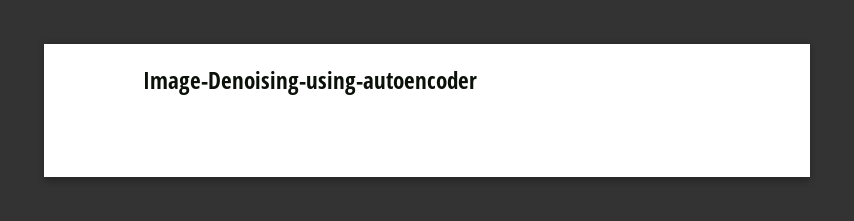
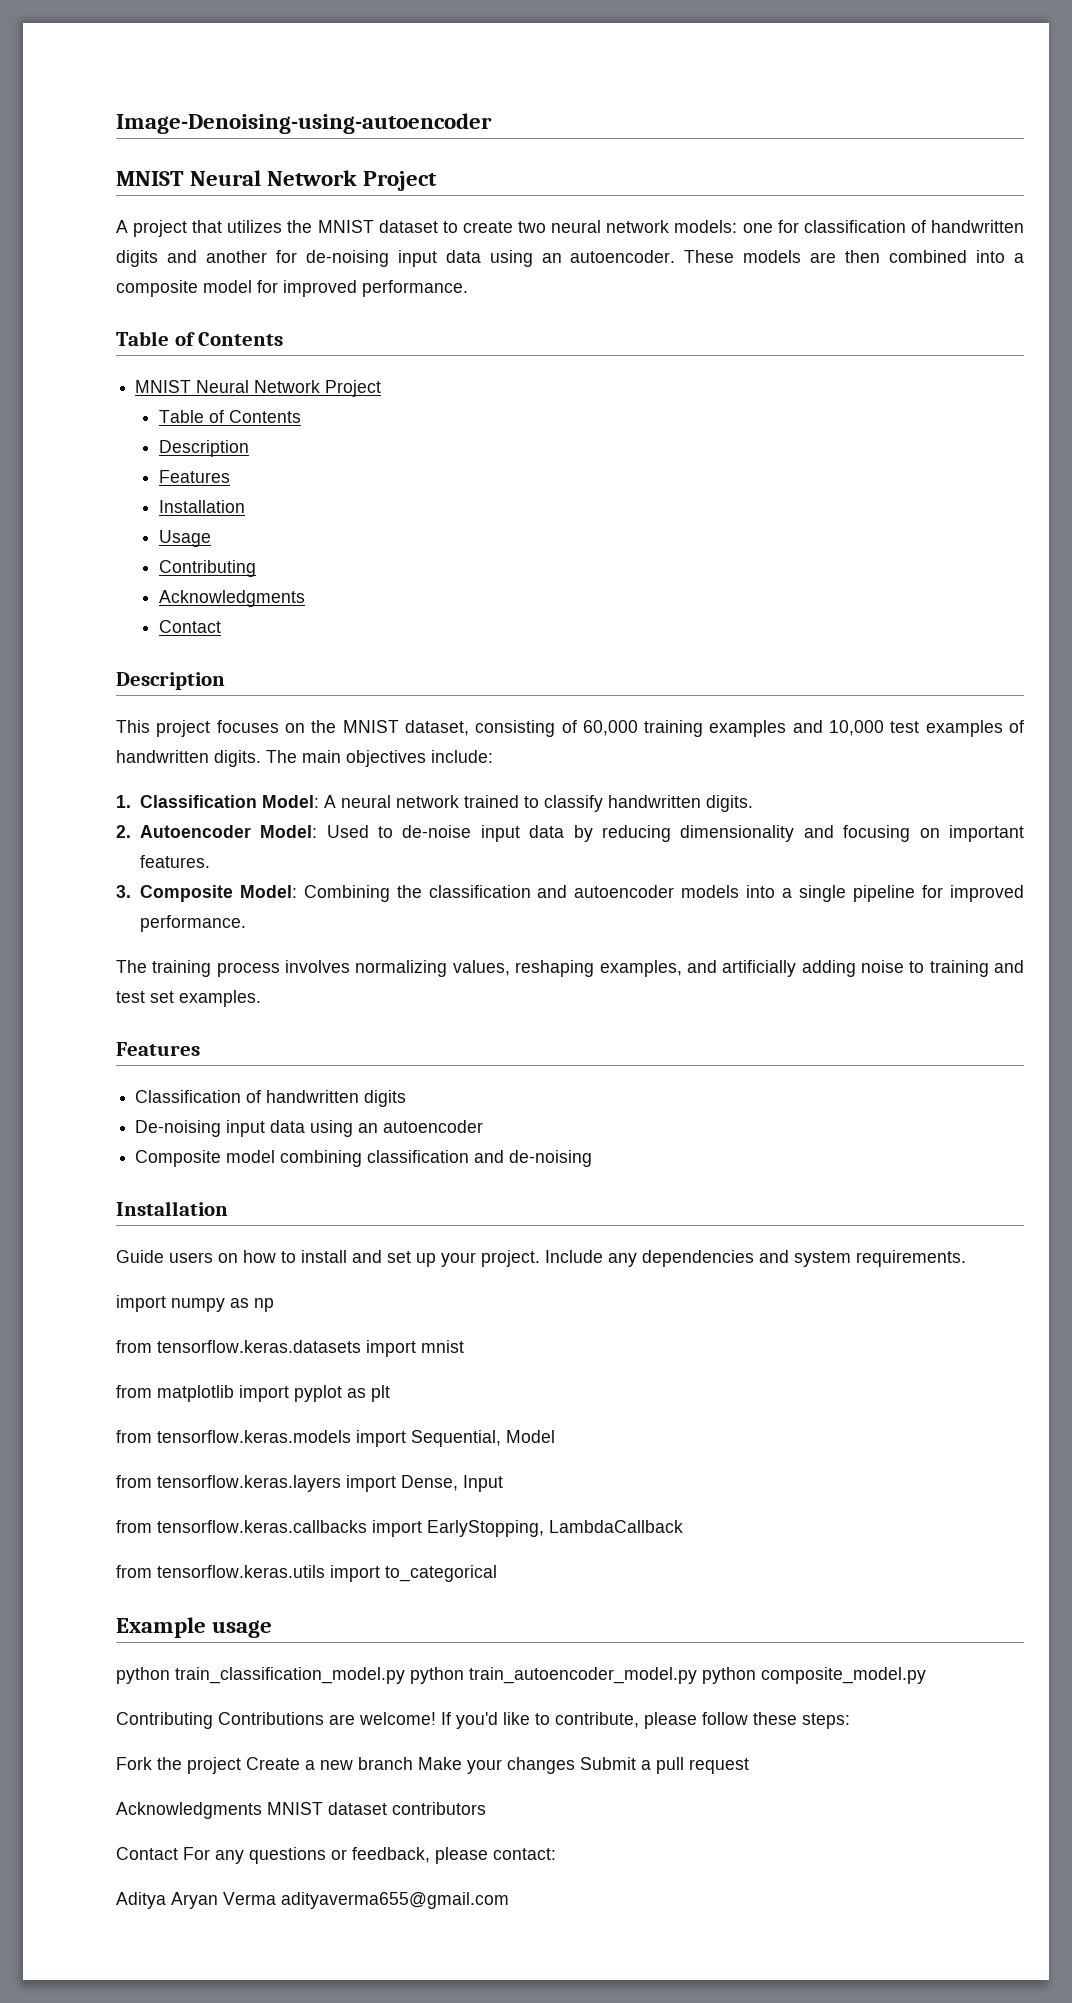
  Image-Denoising-using-autoencoder
+ MNIST Neural Network Project
+ A project that utilizes the MNIST dataset to create two neural network models: one for classification of handwritten digits and another for de-noising input data using an autoencoder. These models are then combined into a composite model for improved performance.
+ Table of Contents
+ MNIST Neural Network Project
+ Table of Contents
+ Description
+ Features
+ Installation
+ Usage
+ Contributing
+ Acknowledgments
+ Contact
+ Description
+ This project focuses on the MNIST dataset, consisting of 60,000 training examples and 10,000 test examples of handwritten digits. The main objectives include:
+ 1. Classification Model: A neural network trained to classify handwritten digits.
+ 2. Autoencoder Model: Used to de-noise input data by reducing dimensionality and focusing on important features.
+ 3. Composite Model: Combining the classification and autoencoder models into a single pipeline for improved performance.
+ The training process involves normalizing values, reshaping examples, and artificially adding noise to training and test set examples.
+ Features
+ Classification of handwritten digits
+ De-noising input data using an autoencoder
+ Composite model combining classification and de-noising
+ Installation
+ Guide users on how to install and set up your project. Include any dependencies and system requirements.
+ import numpy as np
+ from tensorflow.keras.datasets import mnist
+ from matplotlib import pyplot as plt
+ from tensorflow.keras.models import Sequential, Model
+ from tensorflow.keras.layers import Dense, Input
+ from tensorflow.keras.callbacks import EarlyStopping, LambdaCallback
+ from tensorflow.keras.utils import to_categorical
+ Example usage
+ python train_classification_model.py python train_autoencoder_model.py python composite_model.py
+ Contributing Contributions are welcome! If you'd like to contribute, please follow these steps:
+ Fork the project Create a new branch Make your changes Submit a pull request
+ Acknowledgments MNIST dataset contributors
+ Contact For any questions or feedback, please contact:
+ Aditya Aryan Verma adityaverma655@gmail.com

